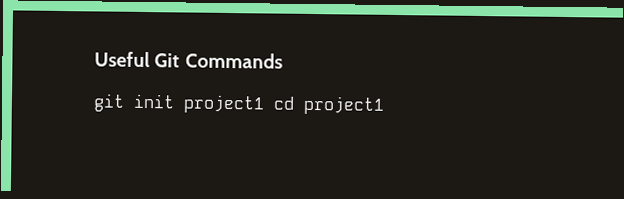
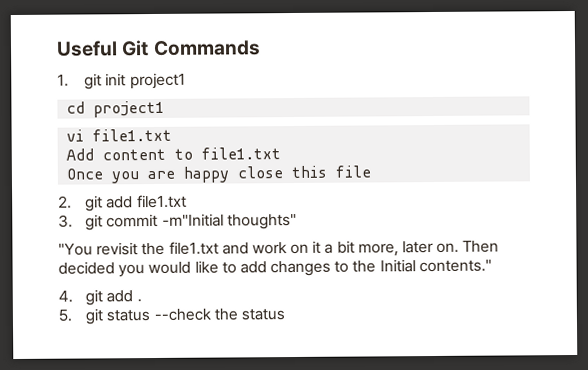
- git init project1 cd project1
+ 1. git init project1
+ cd project1
+ vi file1.txt
+ Add content to file1.txt
+ Once you are happy close this file
+ 2. git add file1.txt
+ 3. git commit -m"Initial thoughts"
+ "You revisit the file1.txt and work on it a bit more, later on. Then decided you would like to add changes to the Initial contents."
+ 4. git add .
+ 5. git status --check the status

